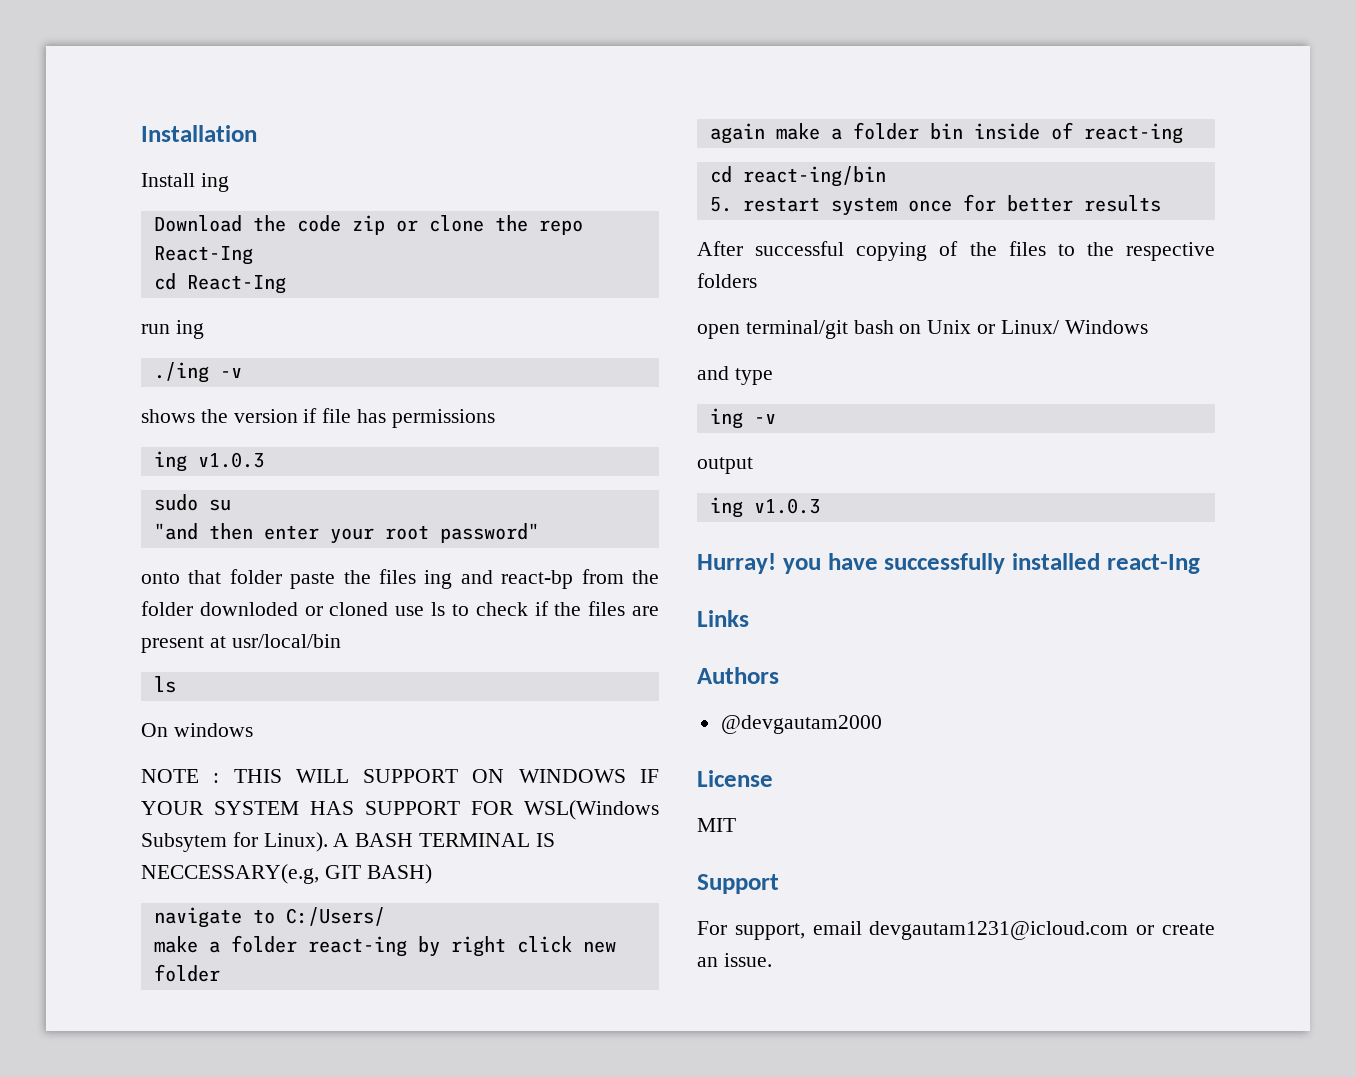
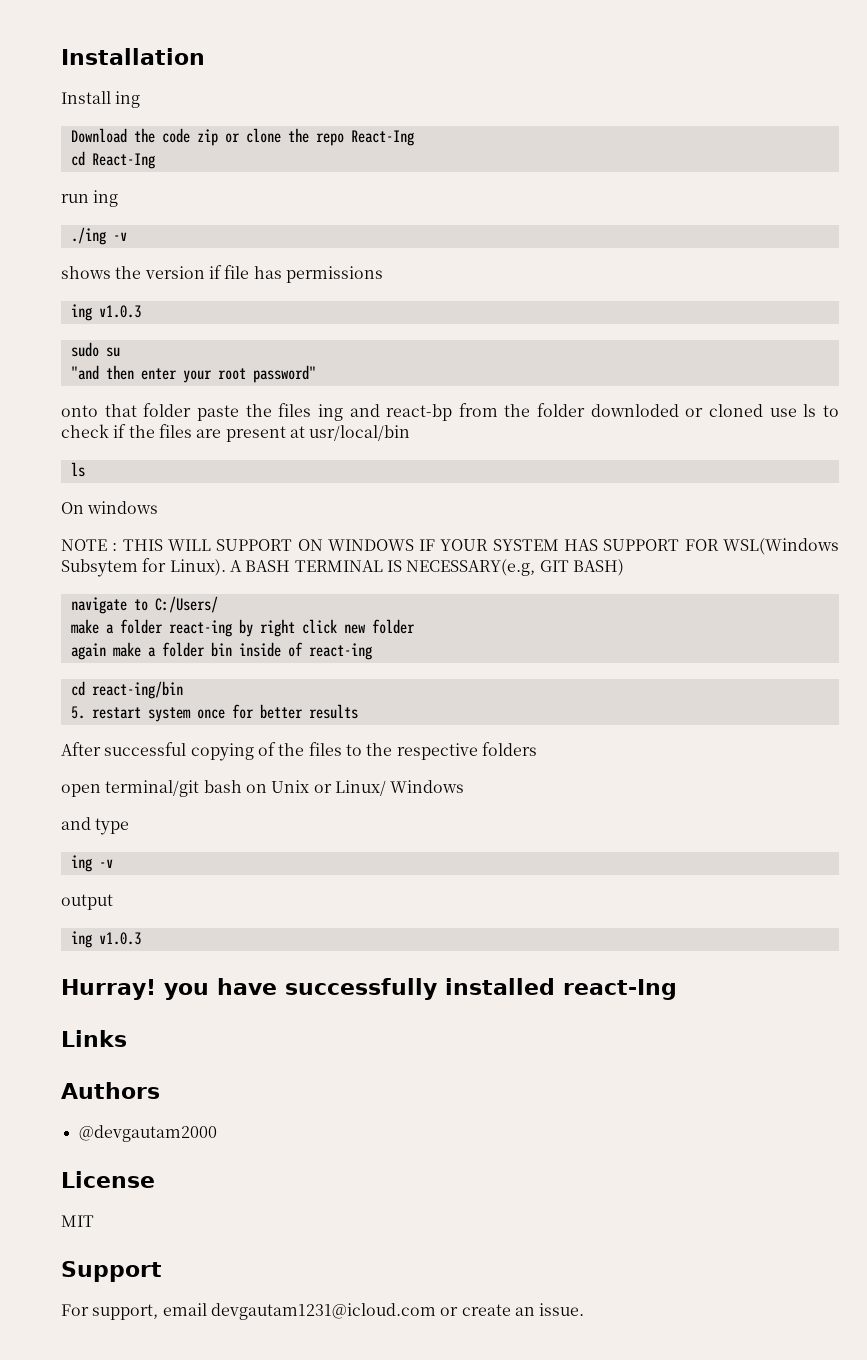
- A BASH TERMINAL IS NECCESSARY(e.g, GIT BASH)
+ A BASH TERMINAL IS NECESSARY(e.g, GIT BASH)

